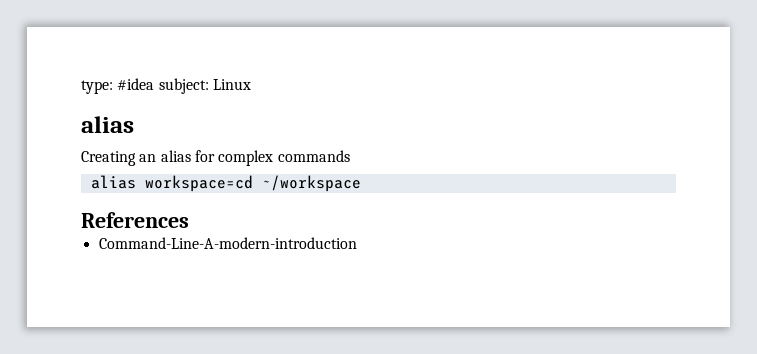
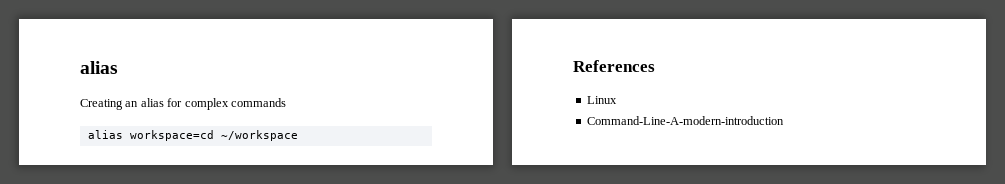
- type: #idea subject: Linux
+ Linux

